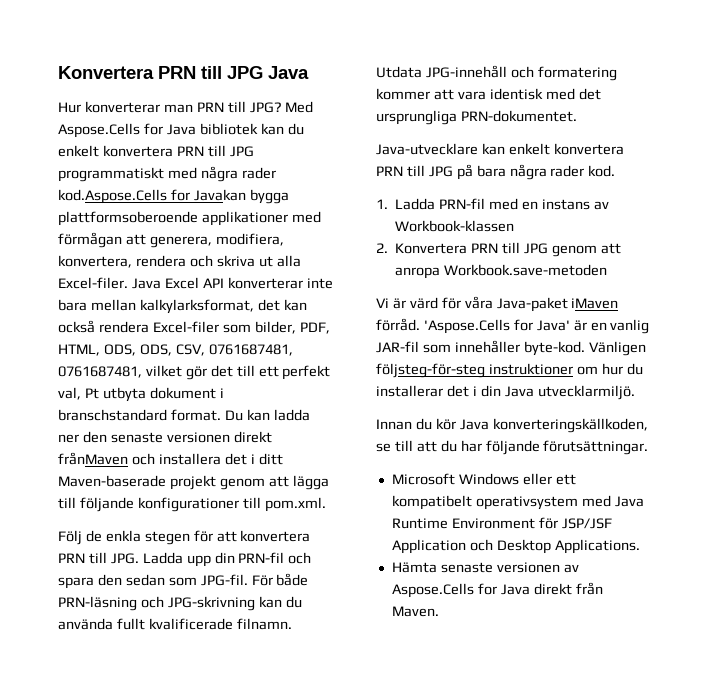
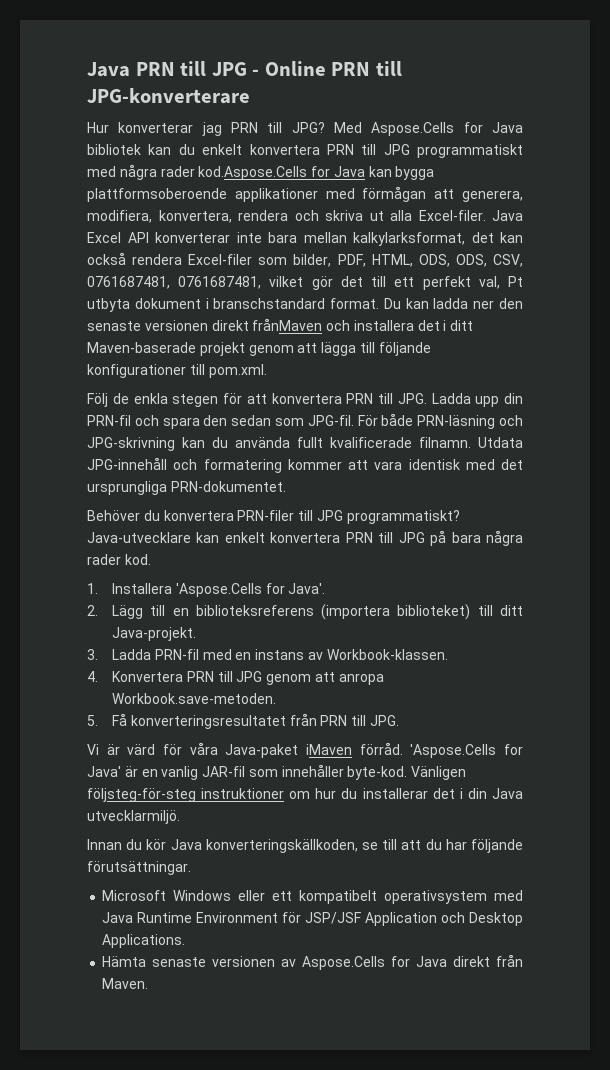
- Konvertera PRN till JPG Java
+ Java PRN till JPG - Online PRN till JPG-konverterare
- Hur konverterar man PRN till JPG?
+ Hur konverterar jag PRN till JPG?
- Med Aspose.Cells for Java bibliotek kan du enkelt konvertera PRN till JPG programmatiskt med några rader kod.Aspose.Cells for Javakan bygga plattformsoberoende applikationer med förmågan att generera, modifiera, konvertera, rendera och skriva ut alla Excel-filer.
+ Med Aspose.Cells for Java bibliotek kan du enkelt konvertera PRN till JPG programmatiskt med några rader kod.Aspose.Cells for Java kan bygga plattformsoberoende applikationer med förmågan att generera, modifiera, konvertera, rendera och skriva ut alla Excel-filer.
+ Behöver du konvertera PRN-filer till JPG programmatiskt?
- 1. Ladda PRN-fil med en instans av Workbook-klassen
- 2. Konvertera PRN till JPG genom att anropa Workbook.save-metoden
+ 1. Installera 'Aspose.Cells for Java'.
+ 2. Lägg till en biblioteksreferens (importera biblioteket) till ditt Java-projekt.
+ 3. Ladda PRN-fil med en instans av Workbook-klassen.
+ 4. Konvertera PRN till JPG genom att anropa Workbook.save-metoden.
+ 5. Få konverteringsresultatet från PRN till JPG.

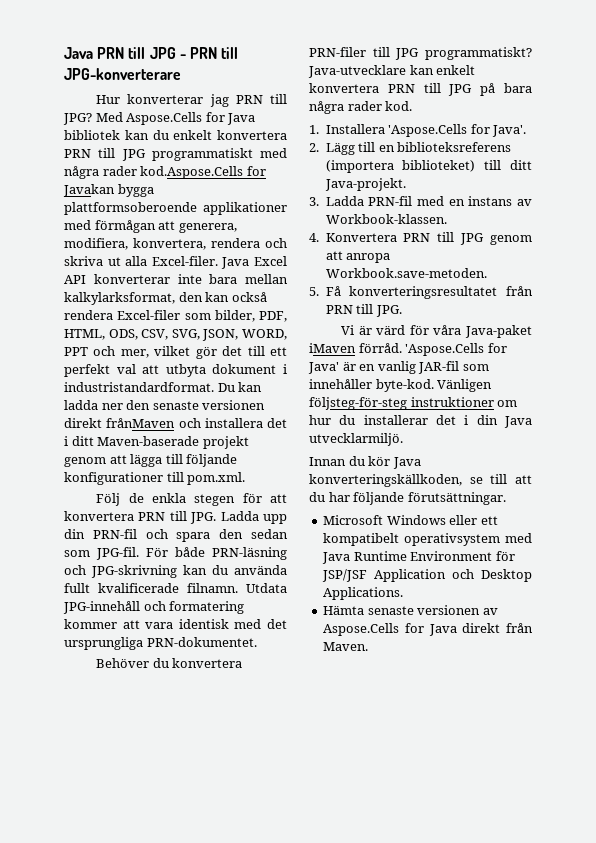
- Java PRN till JPG - Online PRN till JPG-konverterare
+ Java PRN till JPG - PRN till JPG-konverterare
- Med Aspose.Cells for Java bibliotek kan du enkelt konvertera PRN till JPG programmatiskt med några rader kod.Aspose.Cells for Java kan bygga plattformsoberoende applikationer med förmågan att generera, modifiera, konvertera, rendera och skriva ut alla Excel-filer.
+ Med Aspose.Cells for Java bibliotek kan du enkelt konvertera PRN till JPG programmatiskt med några rader kod.Aspose.Cells for Javakan bygga plattformsoberoende applikationer med förmågan att generera, modifiera, konvertera, rendera och skriva ut alla Excel-filer.
- Java Excel API konverterar inte bara mellan kalkylarksformat, det kan också rendera Excel-filer som bilder, PDF, HTML, ODS, ODS, CSV, 0761687481, 0761687481, vilket gör det till ett perfekt val, Pt utbyta dokument i branschstandard format.
+ Java Excel API konverterar inte bara mellan kalkylarksformat, den kan också rendera Excel-filer som bilder, PDF, HTML, ODS, CSV, SVG, JSON, WORD, PPT och mer, vilket gör det till ett perfekt val att utbyta dokument i industristandardformat.

